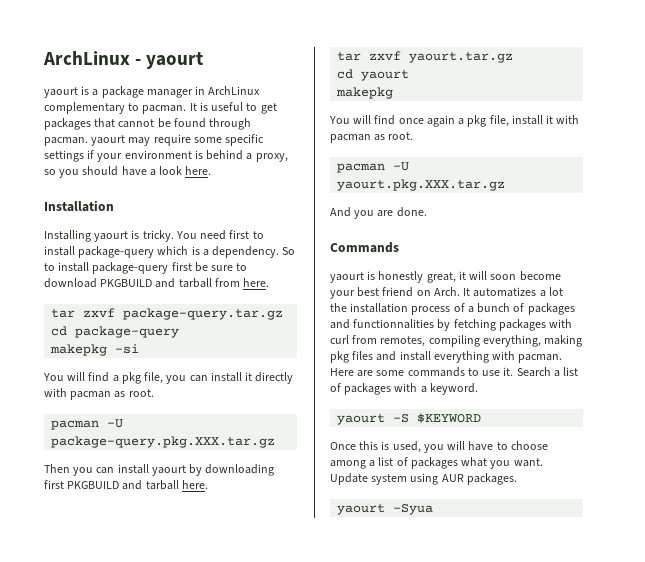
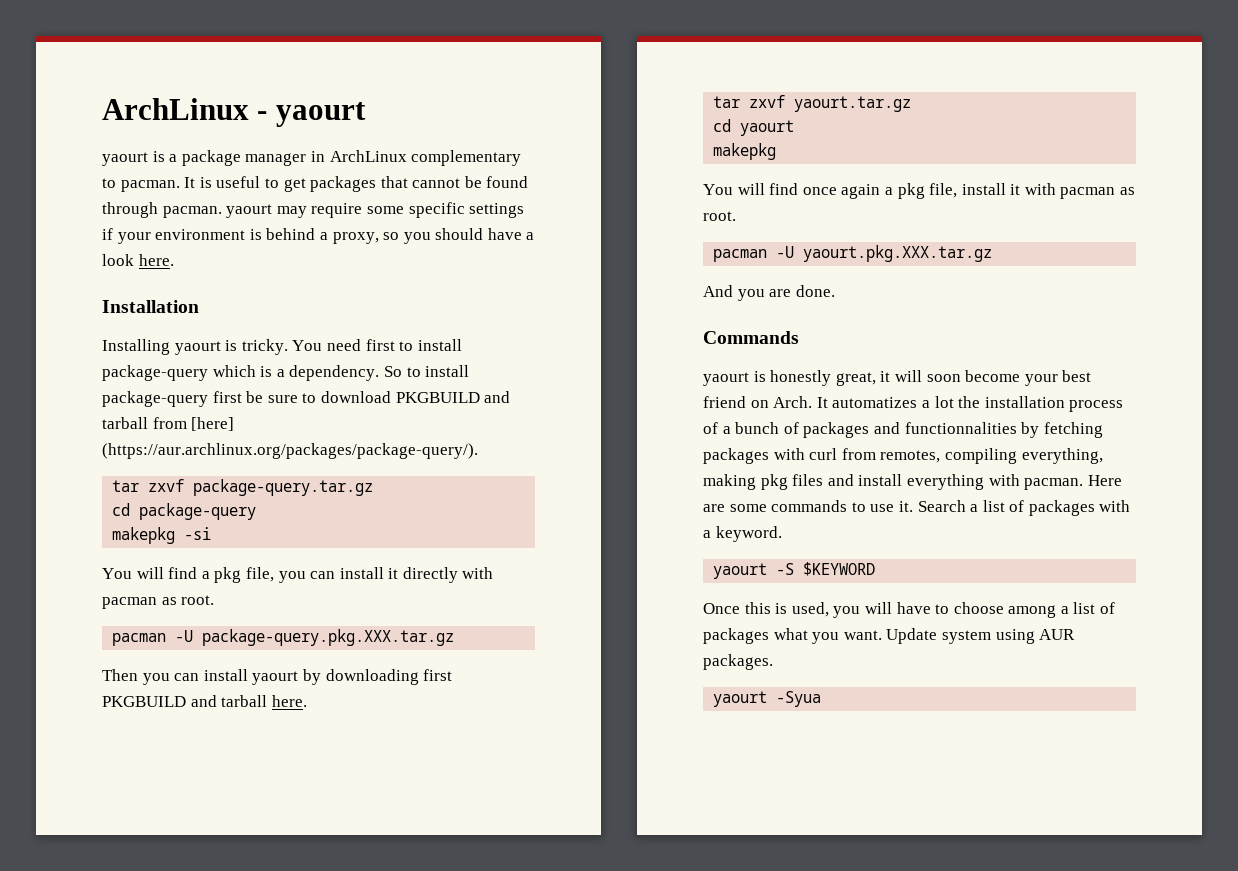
- So to install package-query first be sure to download PKGBUILD and tarball from here.
+ So to install package-query first be sure to download PKGBUILD and tarball from [here] (https://aur.archlinux.org/packages/package-query/).

